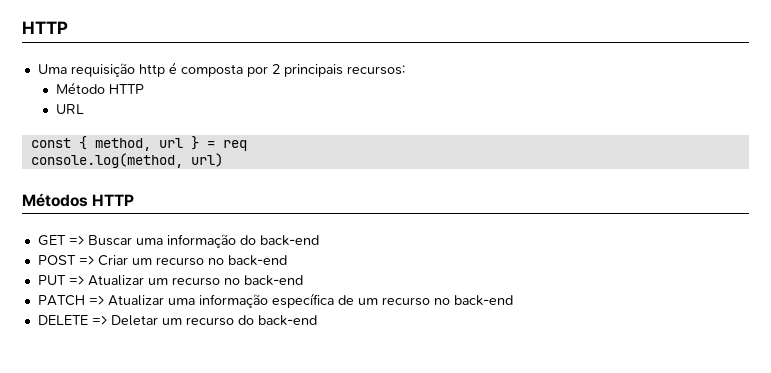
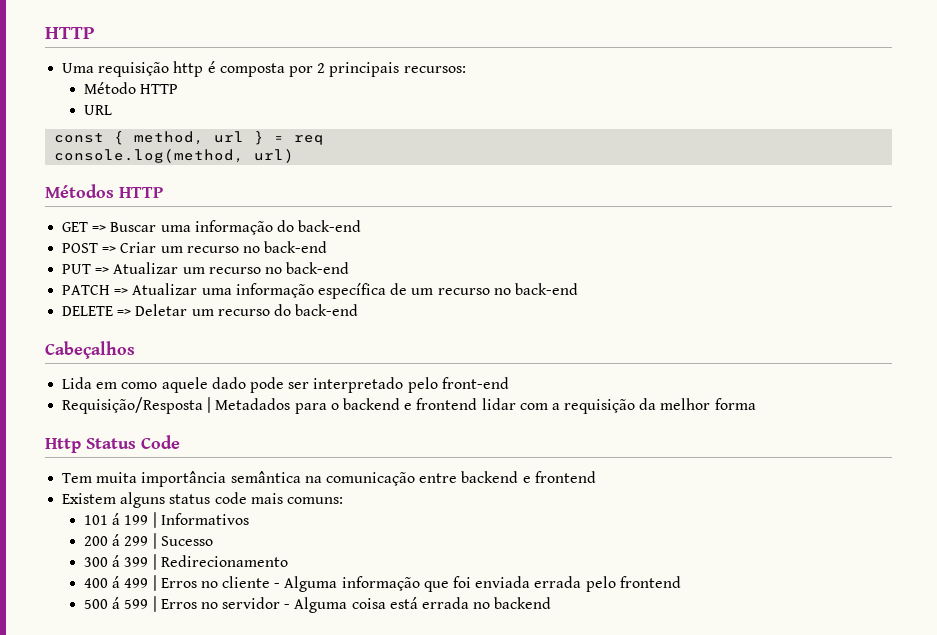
+ Cabeçalhos
+ Lida em como aquele dado pode ser interpretado pelo front-end
+ Requisição/Resposta | Metadados para o backend e frontend lidar com a requisição da melhor forma
+ Http Status Code
+ Tem muita importância semântica na comunicação entre backend e frontend
+ Existem alguns status code mais comuns:
+ 101 á 199 | Informativos
+ 200 á 299 | Sucesso
+ 300 á 399 | Redirecionamento
+ 400 á 499 | Erros no cliente - Alguma informação que foi enviada errada pelo frontend
+ 500 á 599 | Erros no servidor - Alguma coisa está errada no backend

